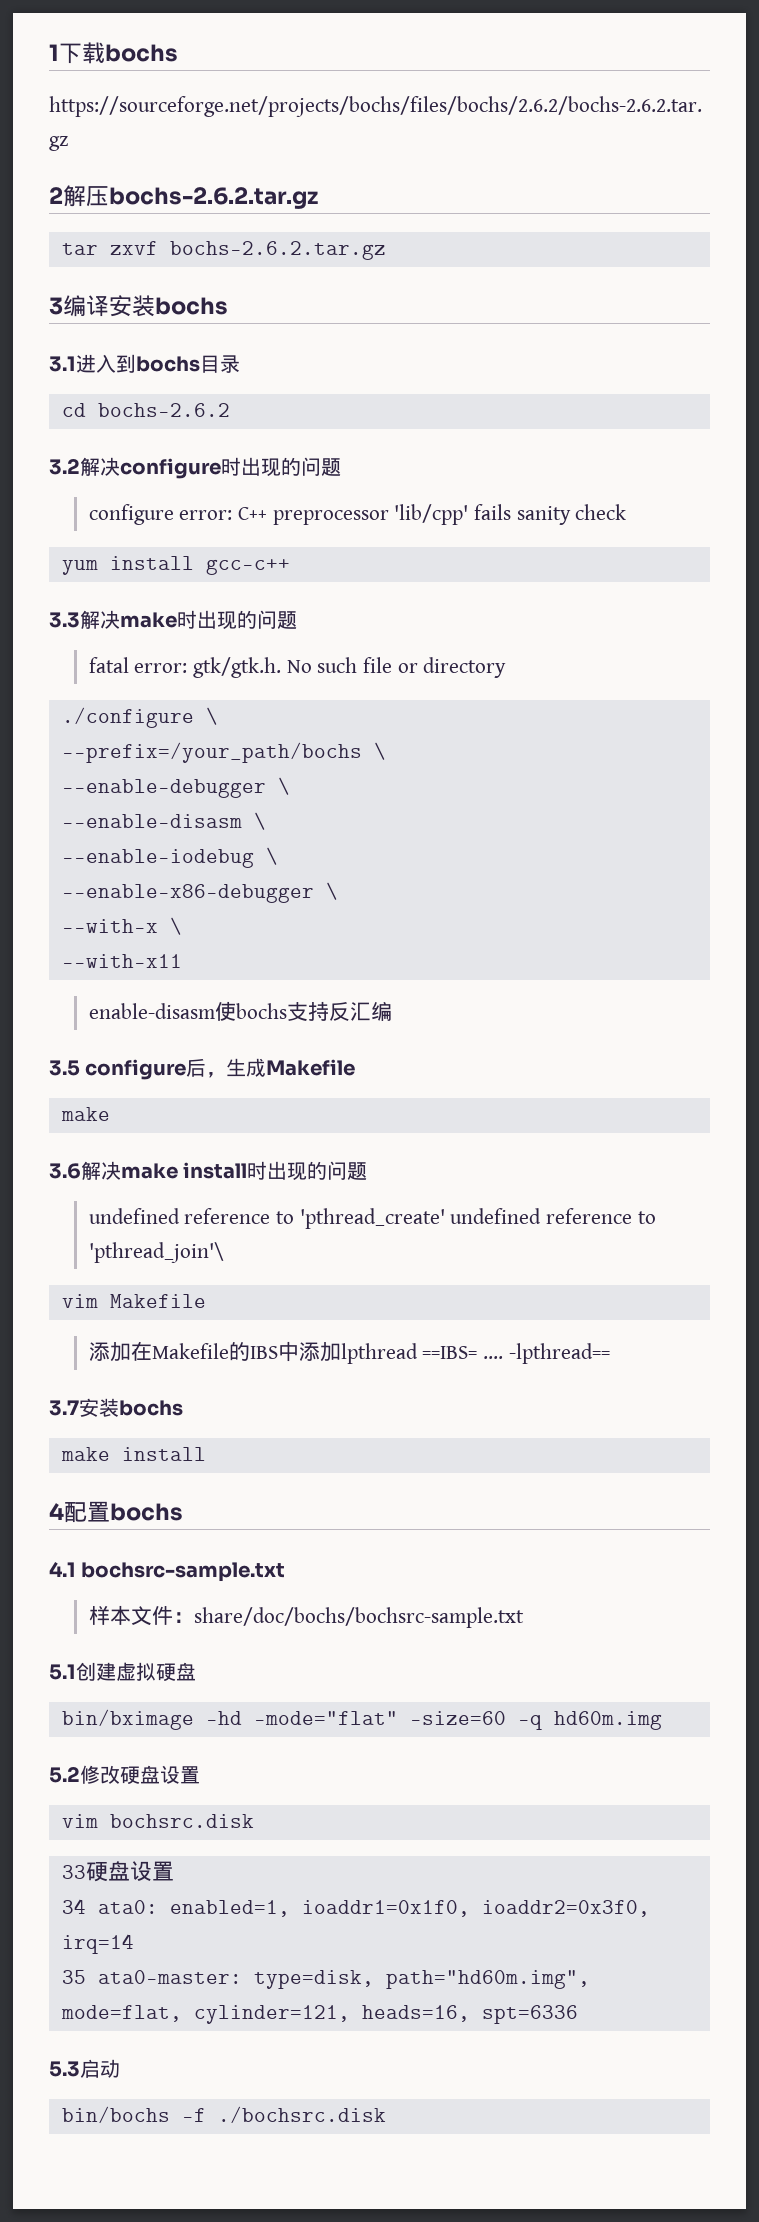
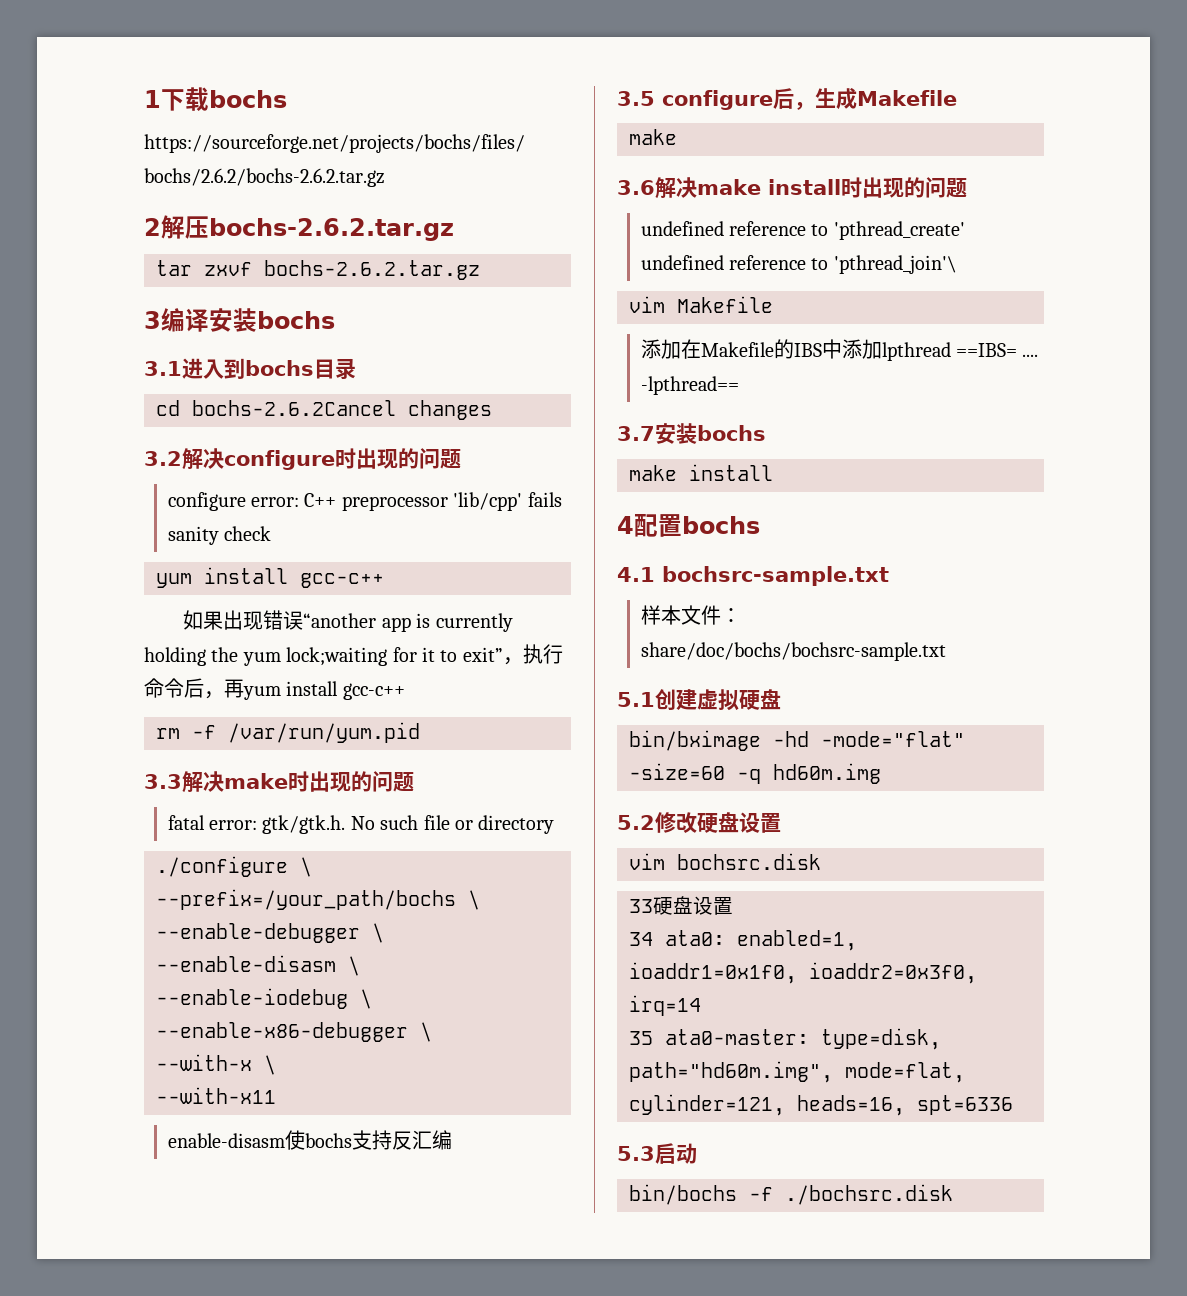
- cd bochs-2.6.2
+ cd bochs-2.6.2Cancel changes
+ 如果出现错误“another app is currently holding the yum lock;waiting for it to exit”，执行命令后，再yum install gcc-c++
+ rm -f /var/run/yum.pid

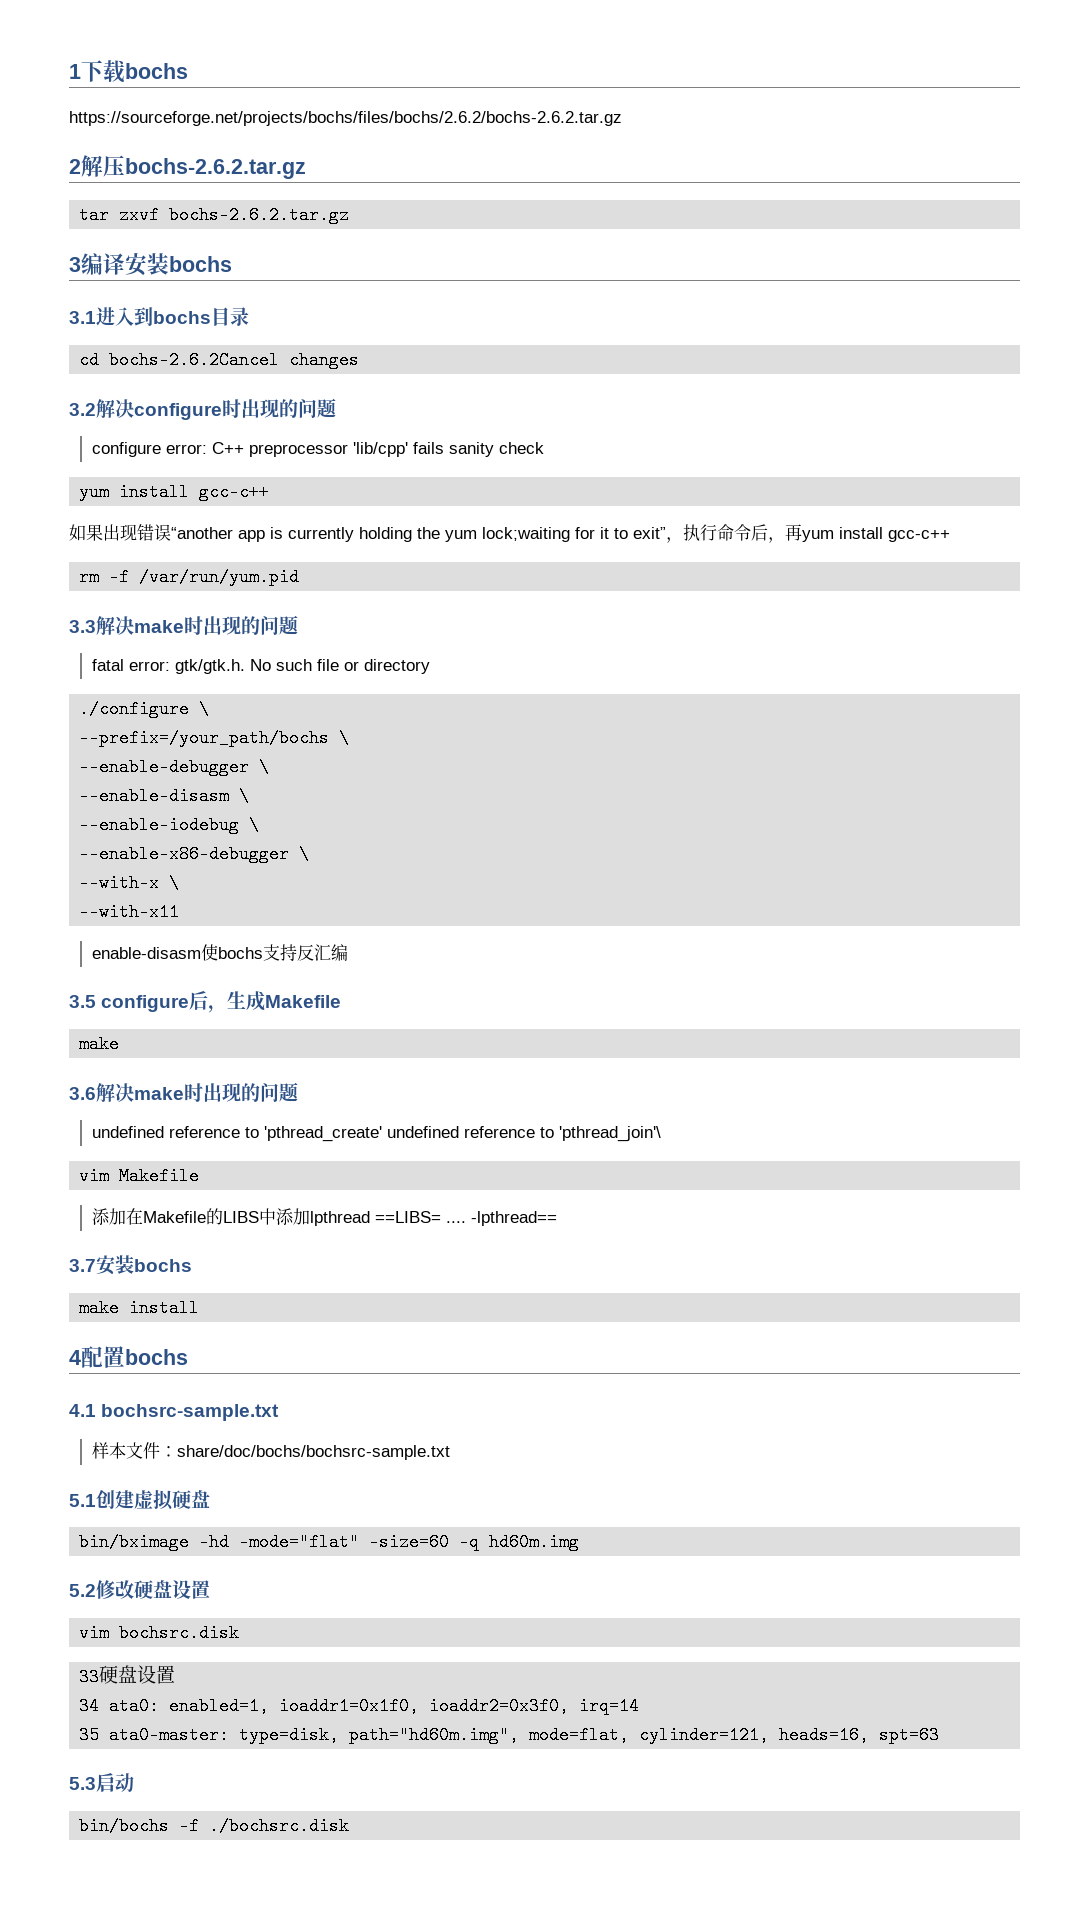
- 3.6解决make install时出现的问题
+ 3.6解决make时出现的问题
- 添加在Makefile的IBS中添加lpthread ==IBS= ....
+ 添加在Makefile的LIBS中添加lpthread ==LIBS= ....
- 35 ata0-master: type=disk, path="hd60m.img", mode=flat, cylinder=121, heads=16, spt=6336
+ 35 ata0-master: type=disk, path="hd60m.img", mode=flat, cylinder=121, heads=16, spt=63

